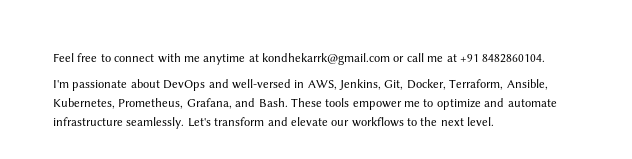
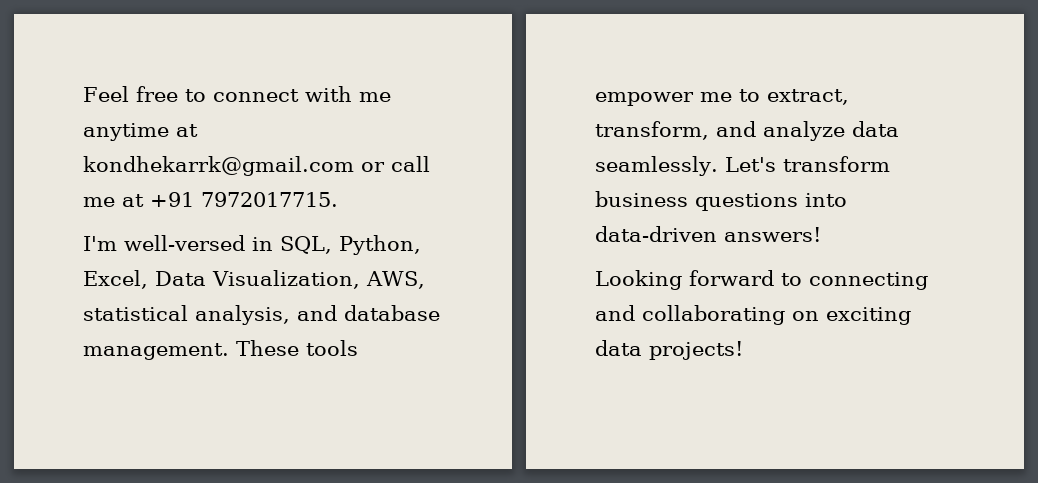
- Feel free to connect with me anytime at kondhekarrk@gmail.com or call me at +91 8482860104.
+ Feel free to connect with me anytime at kondhekarrk@gmail.com or call me at +91 7972017715.
- I'm passionate about DevOps and well-versed in AWS, Jenkins, Git, Docker, Terraform, Ansible, Kubernetes, Prometheus, Grafana, and Bash.
+ I'm well-versed in SQL, Python, Excel, Data Visualization, AWS, statistical analysis, and database management.
- These tools empower me to optimize and automate infrastructure seamlessly. Let's transform and elevate our workflows to the next level.
+ These tools empower me to extract, transform, and analyze data seamlessly. Let's transform business questions into data-driven answers!
+ Looking forward to connecting and collaborating on exciting data projects!

